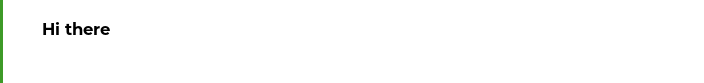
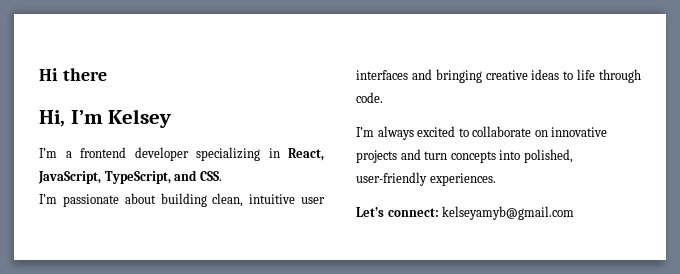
+ Hi, I’m Kelsey
+ I’m a frontend developer specializing in React, JavaScript, TypeScript, and CSS.
+ I’m passionate about building clean, intuitive user interfaces and bringing creative ideas to life through code.
+ I’m always excited to collaborate on innovative projects and turn concepts into polished, user-friendly experiences.
+ Let’s connect: kelseyamyb@gmail.com

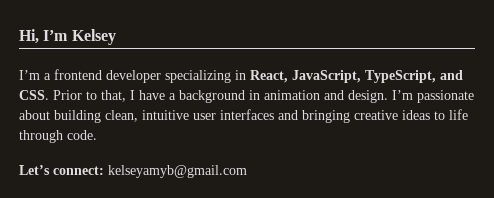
- Hi there
- I’m a frontend developer specializing in React, JavaScript, TypeScript, and CSS.
- I’m passionate about building clean, intuitive user interfaces and bringing creative ideas to life through code.
+ I’m a frontend developer specializing in React, JavaScript, TypeScript, and CSS. Prior to that, I have a background in animation and design. I’m passionate about building clean, intuitive user interfaces and bringing creative ideas to life through code.
- I’m always excited to collaborate on innovative projects and turn concepts into polished, user-friendly experiences.

